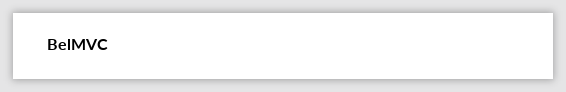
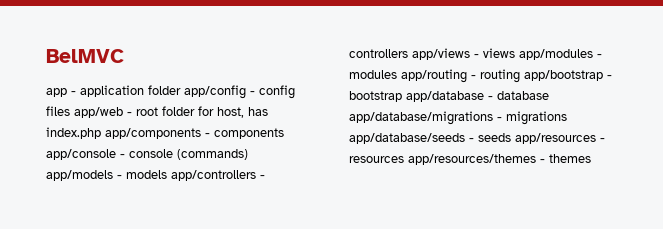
+ app - application folder app/config - config files app/web - root folder for host, has index.php app/components - components app/console - console (commands) app/models - models app/controllers - controllers app/views - views app/modules - modules app/routing - routing app/bootstrap - bootstrap app/database - database app/database/migrations - migrations app/database/seeds - seeds app/resources - resources app/resources/themes - themes

